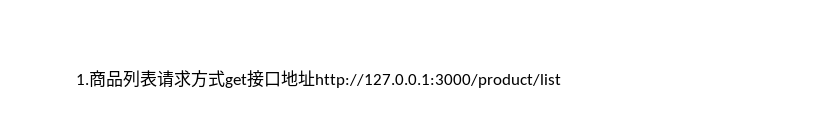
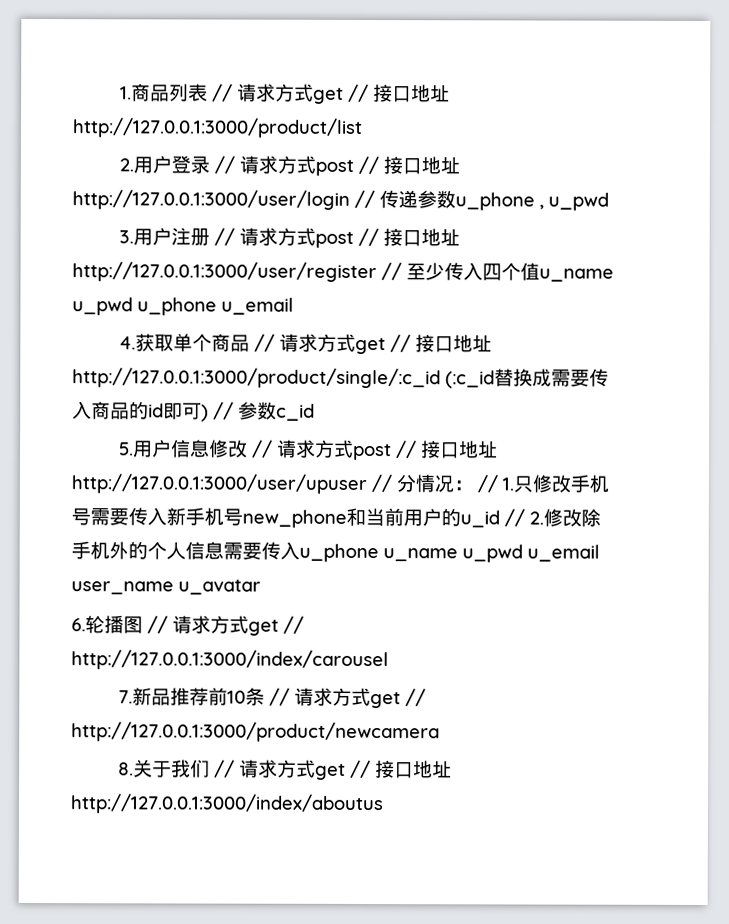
- 1.商品列表请求方式get接口地址http://127.0.0.1:3000/product/list
+ 1.商品列表 // 请求方式get // 接口地址http://127.0.0.1:3000/product/list
+ 2.用户登录 // 请求方式post // 接口地址http://127.0.0.1:3000/user/login // 传递参数u_phone , u_pwd
+ 3.用户注册 // 请求方式post // 接口地址http://127.0.0.1:3000/user/register // 至少传入四个值u_name u_pwd u_phone u_email
+ 4.获取单个商品 // 请求方式get // 接口地址http://127.0.0.1:3000/product/single/:c_id (:c_id替换成需要传入商品的id即可) // 参数c_id
+ 5.用户信息修改 // 请求方式post // 接口地址http://127.0.0.1:3000/user/upuser // 分情况： // 1.只修改手机号需要传入新手机号new_phone和当前用户的u_id // 2.修改除手机外的个人信息需要传入u_phone u_name u_pwd u_email user_name u_avatar
+ 6.轮播图 // 请求方式get // http://127.0.0.1:3000/index/carousel
+ 7.新品推荐前10条 // 请求方式get // http://127.0.0.1:3000/product/newcamera
+ 8.关于我们 // 请求方式get // 接口地址http://127.0.0.1:3000/index/aboutus

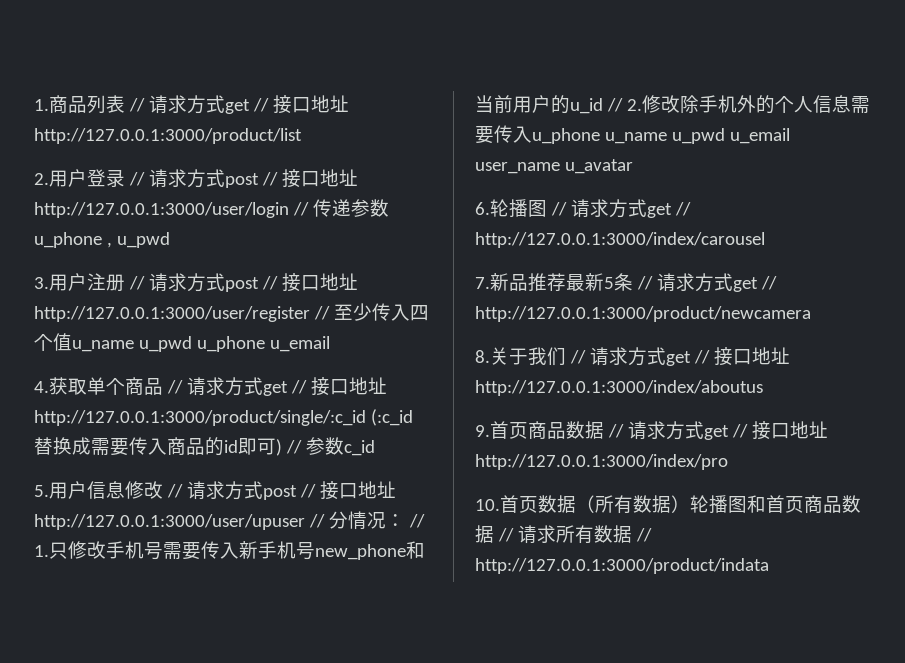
- 7.新品推荐前10条 // 请求方式get // http://127.0.0.1:3000/product/newcamera
+ 7.新品推荐最新5条 // 请求方式get // http://127.0.0.1:3000/product/newcamera
+ 9.首页商品数据 // 请求方式get // 接口地址http://127.0.0.1:3000/index/pro
+ 10.首页数据（所有数据）轮播图和首页商品数据 // 请求所有数据 // http://127.0.0.1:3000/product/indata

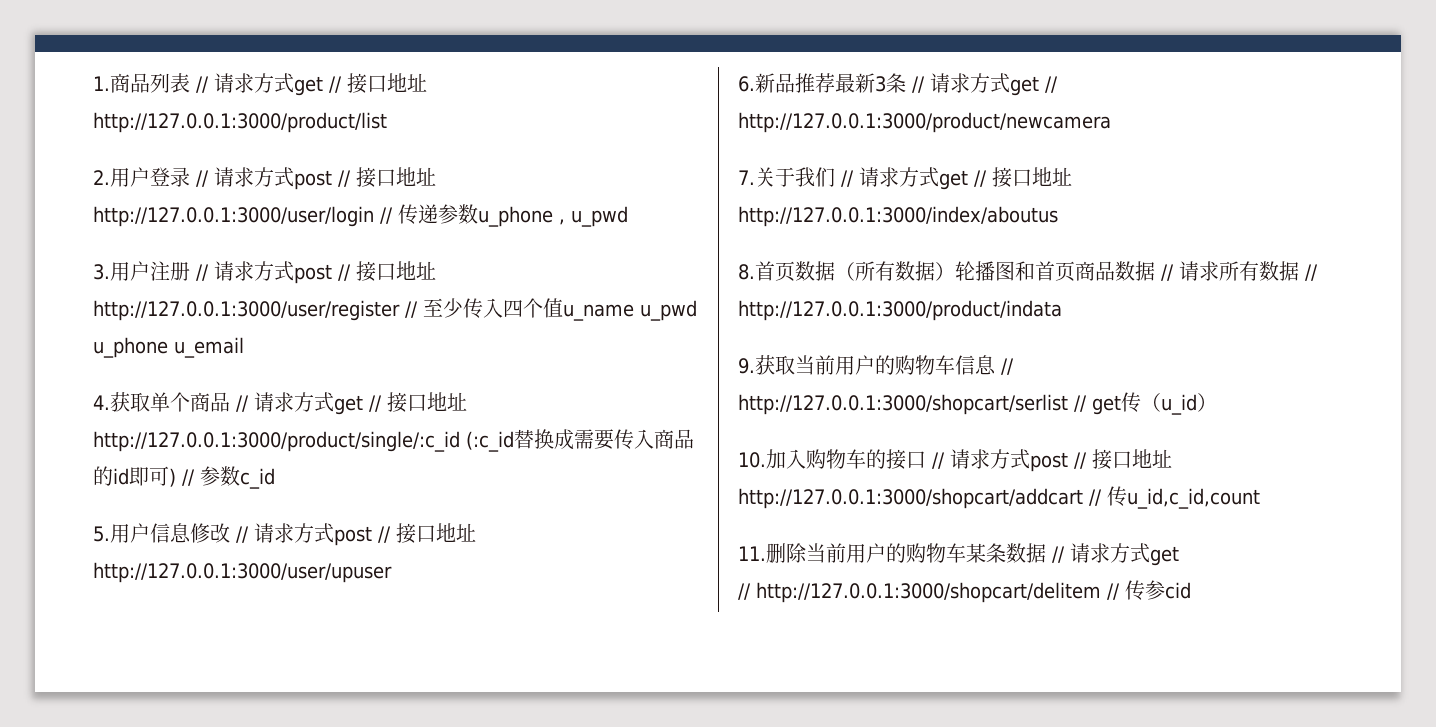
- 5.用户信息修改 // 请求方式post // 接口地址http://127.0.0.1:3000/user/upuser // 分情况： // 1.只修改手机号需要传入新手机号new_phone和当前用户的u_id // 2.修改除手机外的个人信息需要传入u_phone u_name u_pwd u_email user_name u_avatar
- 6.轮播图 // 请求方式get // http://127.0.0.1:3000/index/carousel
- 7.新品推荐最新5条 // 请求方式get // http://127.0.0.1:3000/product/newcamera
+ 5.用户信息修改 // 请求方式post // 接口地址http://127.0.0.1:3000/user/upuser
+ 6.新品推荐最新3条 // 请求方式get // http://127.0.0.1:3000/product/newcamera
- 8.关于我们 // 请求方式get // 接口地址http://127.0.0.1:3000/index/aboutus
+ 7.关于我们 // 请求方式get // 接口地址http://127.0.0.1:3000/index/aboutus
- 9.首页商品数据 // 请求方式get // 接口地址http://127.0.0.1:3000/index/pro
- 10.首页数据（所有数据）轮播图和首页商品数据 // 请求所有数据 // http://127.0.0.1:3000/product/indata
+ 8.首页数据（所有数据）轮播图和首页商品数据 // 请求所有数据 // http://127.0.0.1:3000/product/indata
+ 9.获取当前用户的购物车信息 // http://127.0.0.1:3000/shopcart/serlist // get传（u_id）
+ 10.加入购物车的接口 // 请求方式post // 接口地址http://127.0.0.1:3000/shopcart/addcart // 传u_id,c_id,count
+ 11.删除当前用户的购物车某条数据 // 请求方式get
+ // http://127.0.0.1:3000/shopcart/delitem // 传参cid

